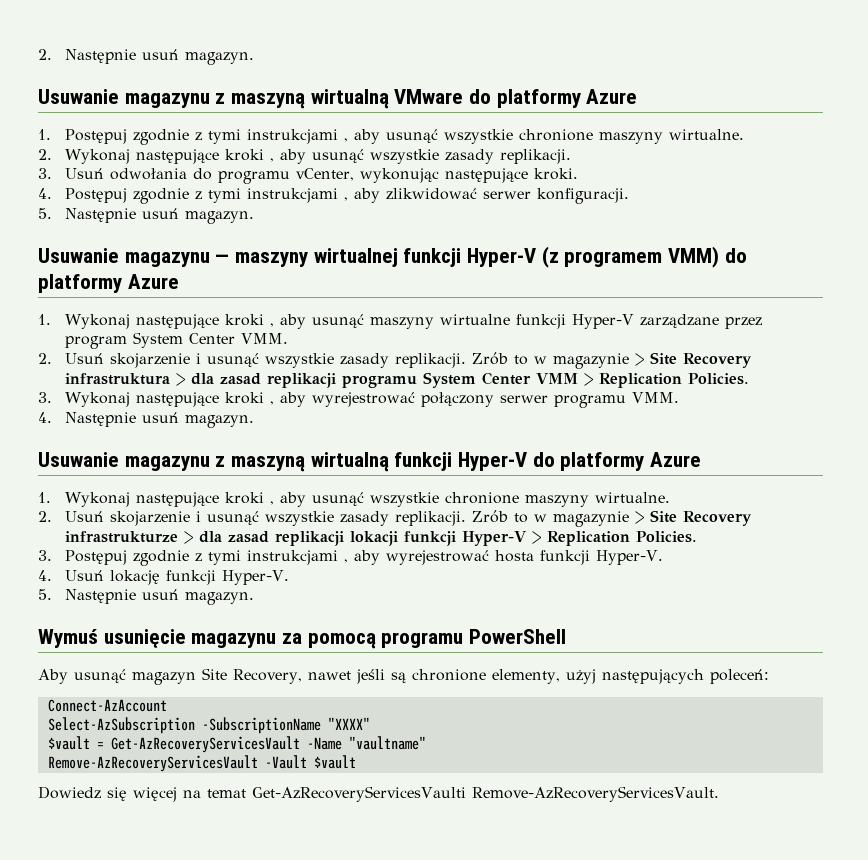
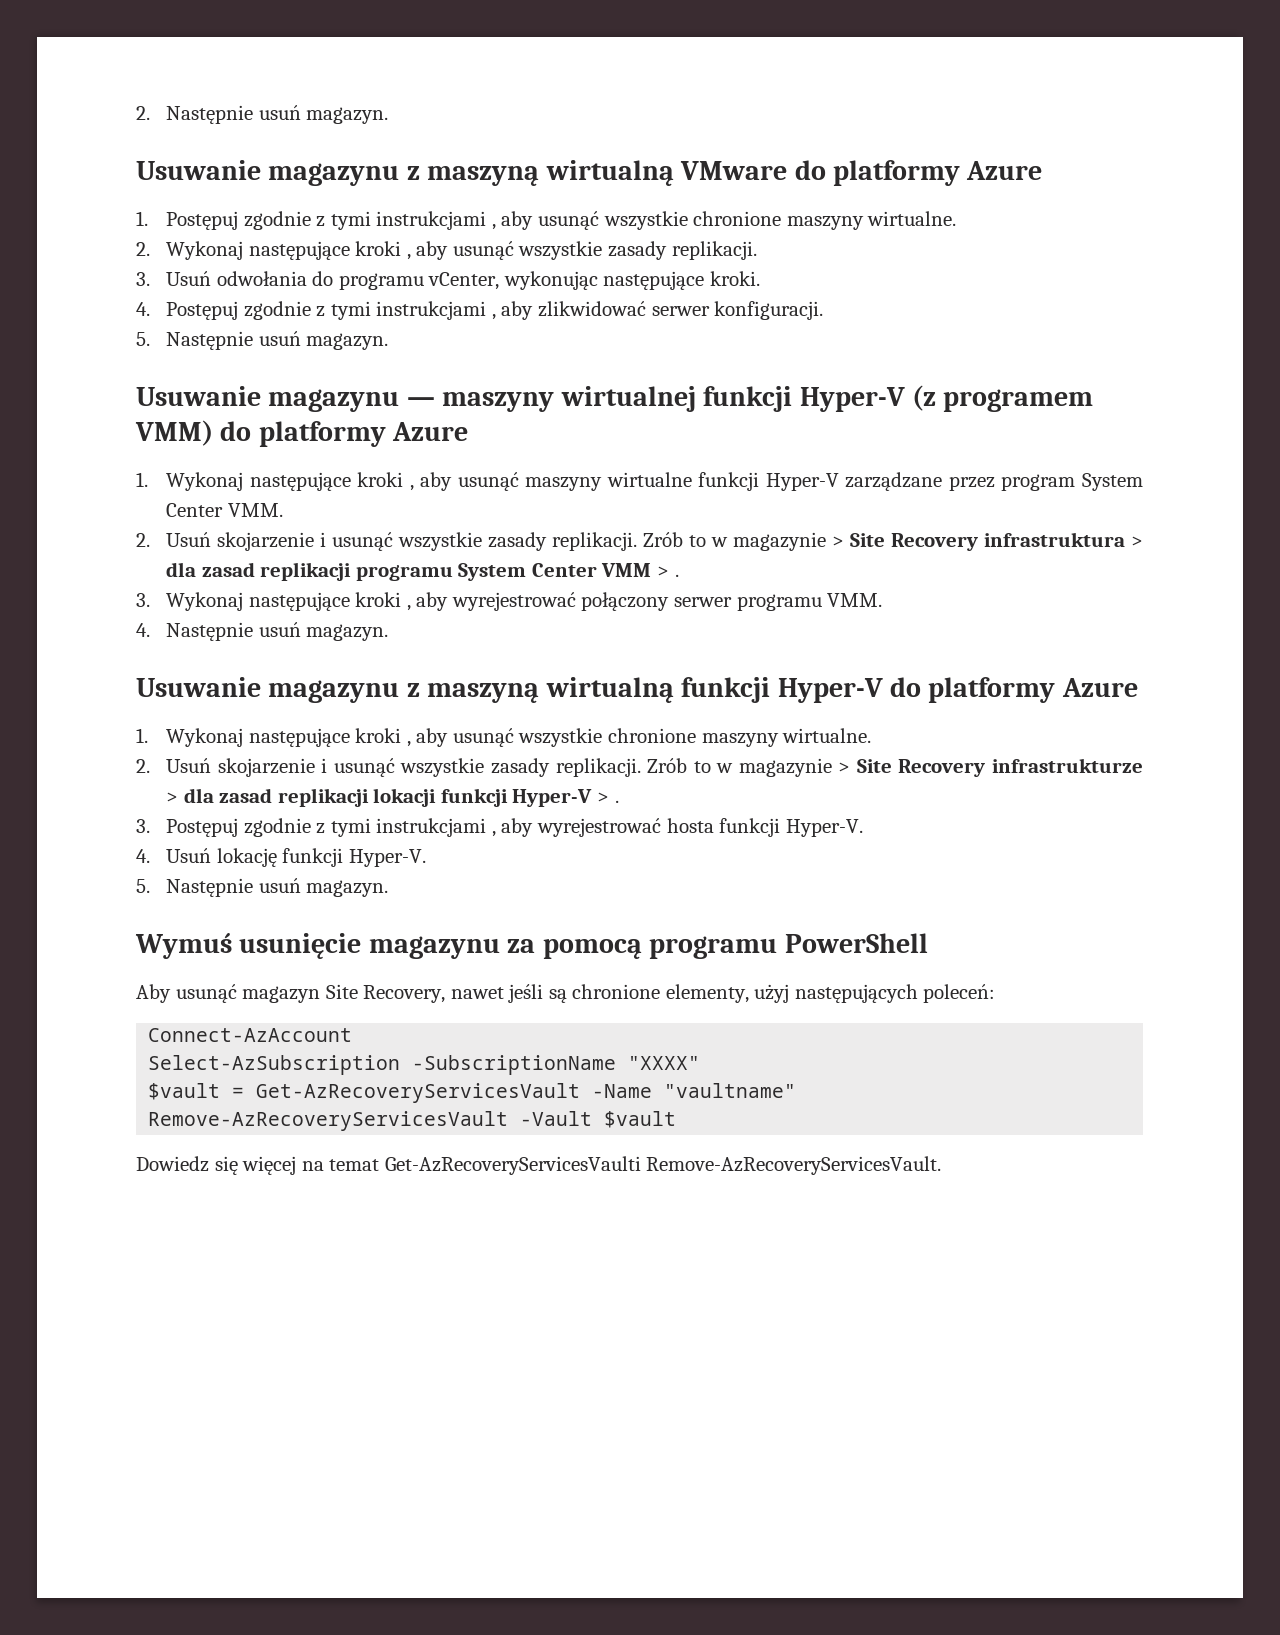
- Zrób to w magazynie > Site Recovery infrastruktura > dla zasad replikacji programu System Center VMM > Replication Policies.
+ Zrób to w magazynie > Site Recovery infrastruktura > dla zasad replikacji programu System Center VMM > .
- Zrób to w magazynie > Site Recovery infrastrukturze > dla zasad replikacji lokacji funkcji Hyper-V > Replication Policies.
+ Zrób to w magazynie > Site Recovery infrastrukturze > dla zasad replikacji lokacji funkcji Hyper-V > .

